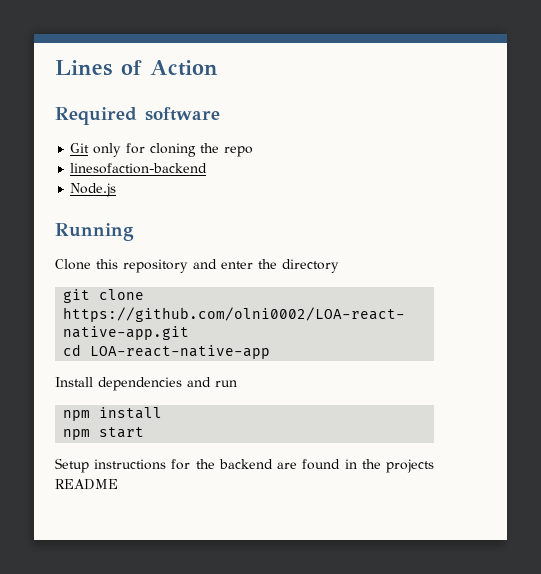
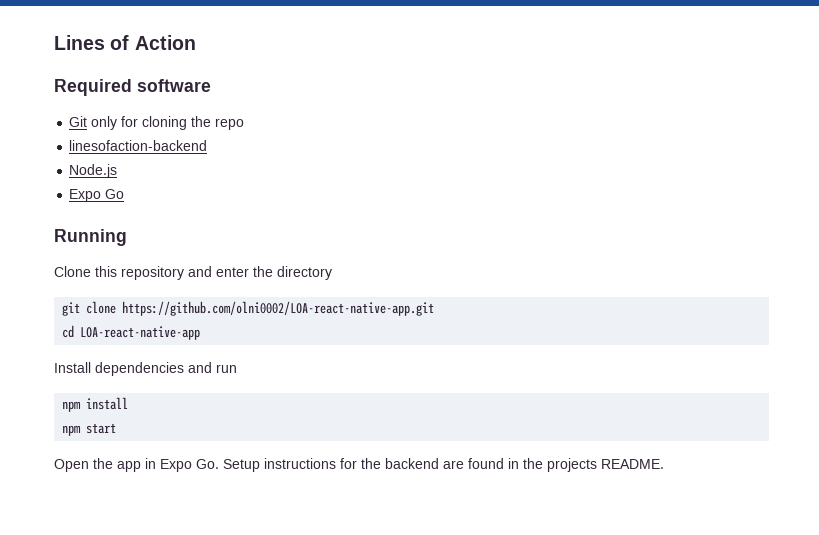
+ Expo Go
- Setup instructions for the backend are found in the projects README
+ Open the app in Expo Go. Setup instructions for the backend are found in the projects README.

